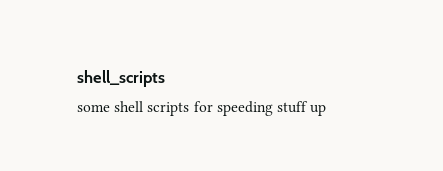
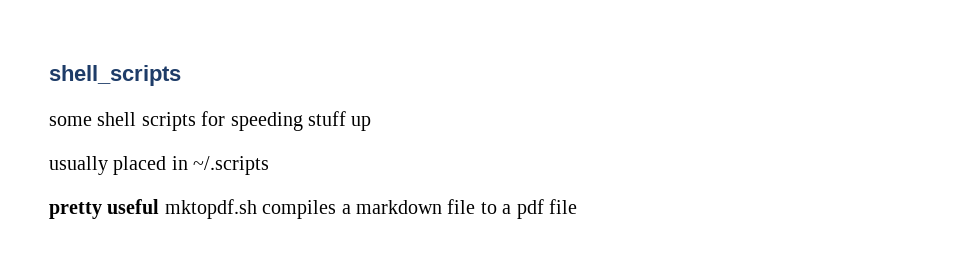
+ usually placed in ~/.scripts
+ pretty useful mktopdf.sh compiles a markdown file to a pdf file

